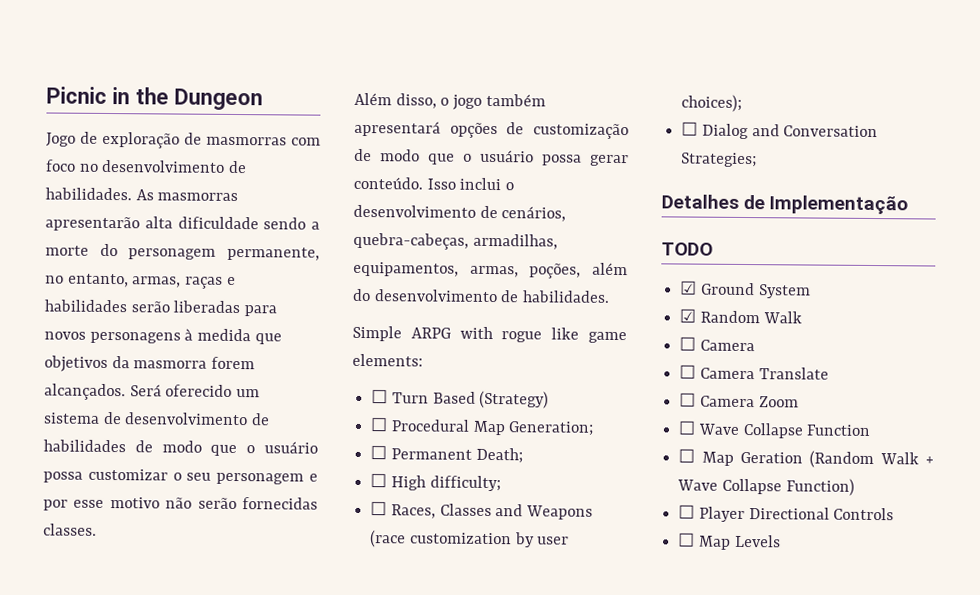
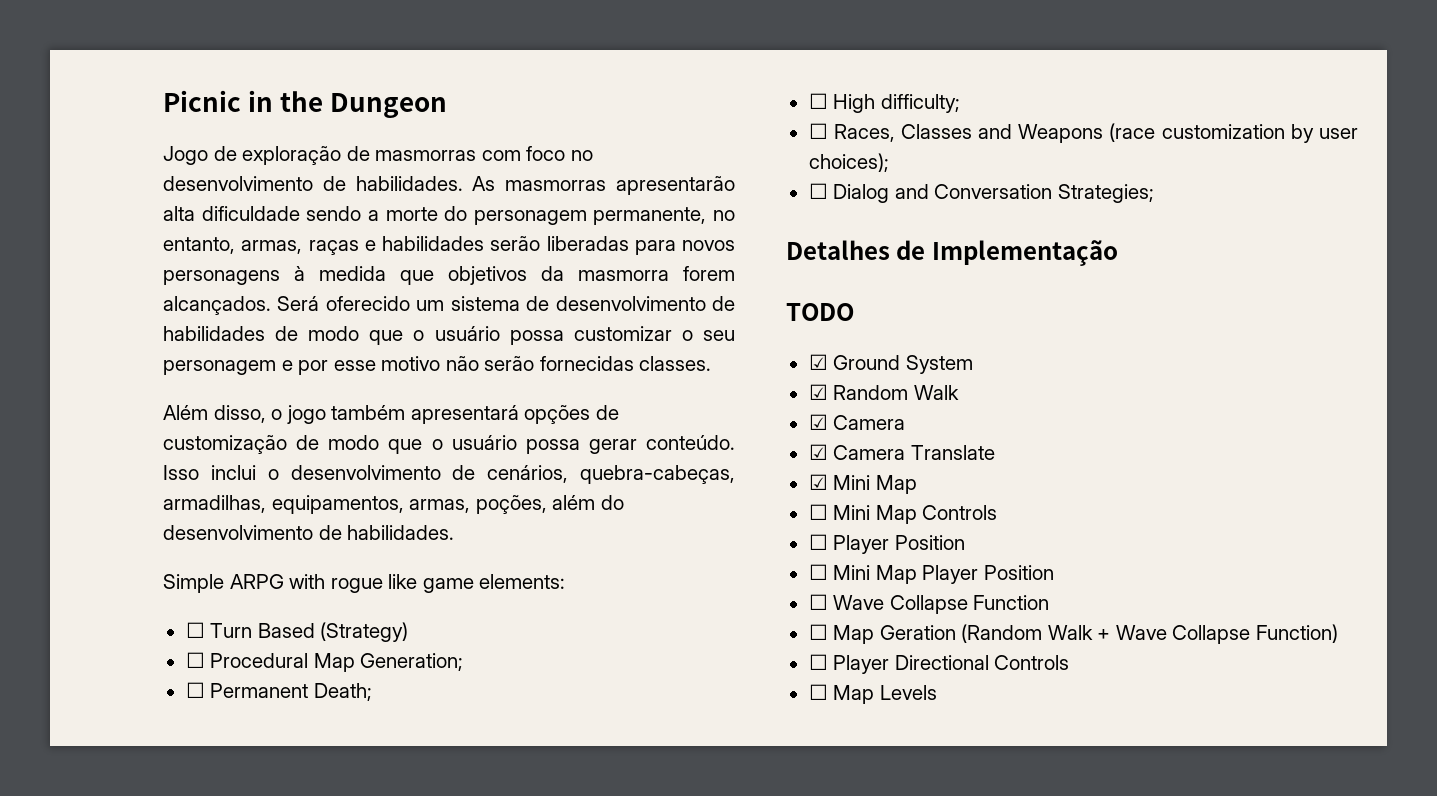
  ☑ Random Walk
- ☐ Camera
+ ☑ Camera
- ☐ Camera Translate
+ ☑ Camera Translate
- ☐ Camera Zoom
+ ☑ Mini Map
+ ☐ Mini Map Controls
+ ☐ Player Position
+ ☐ Mini Map Player Position

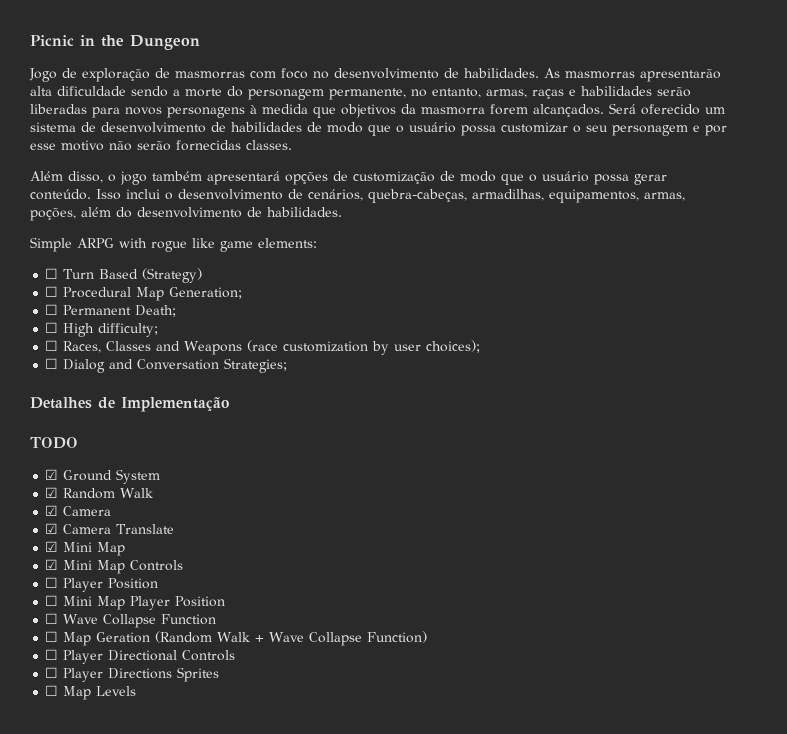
- ☐ Mini Map Controls
+ ☑ Mini Map Controls
+ ☐ Player Directions Sprites

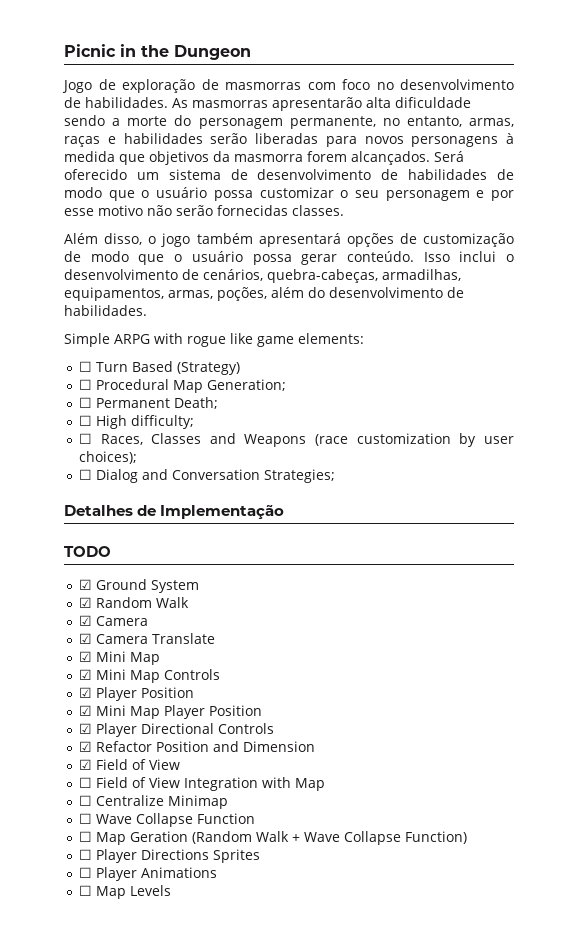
- ☐ Player Position
- ☐ Mini Map Player Position
+ ☑ Player Position
+ ☑ Mini Map Player Position
+ ☑ Player Directional Controls
+ ☑ Refactor Position and Dimension
+ ☑ Field of View
+ ☐ Field of View Integration with Map
+ ☐ Centralize Minimap
- ☐ Player Directional Controls
+ ☐ Player Animations

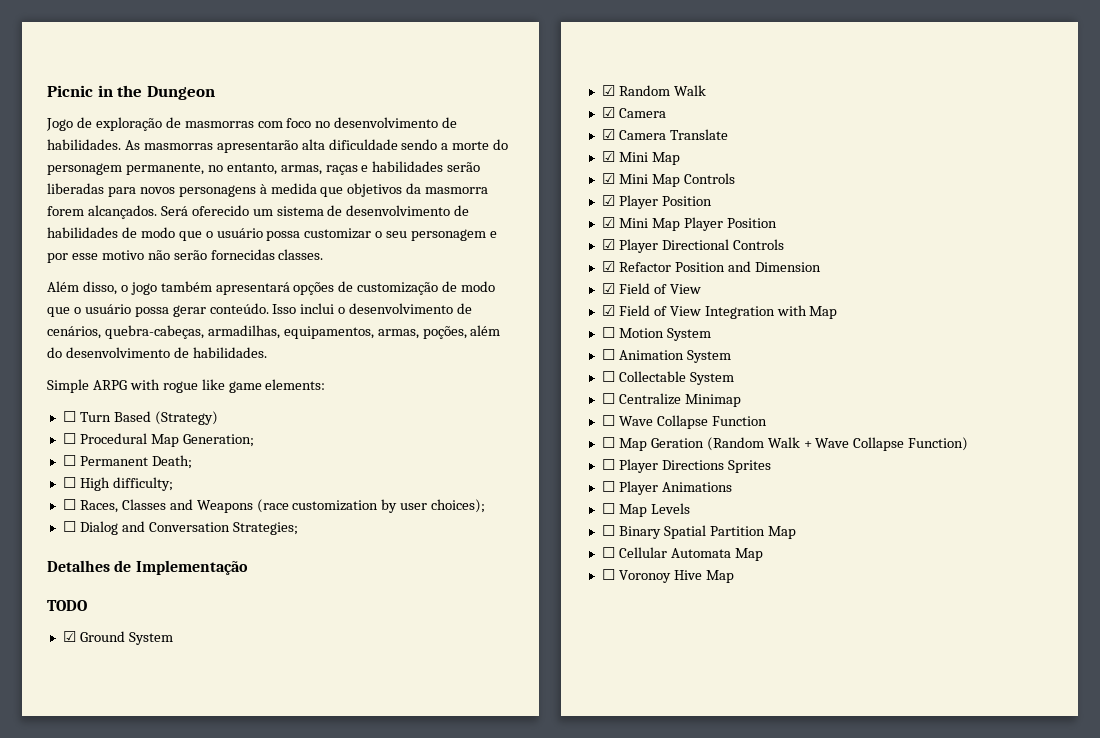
- ☐ Field of View Integration with Map
+ ☑ Field of View Integration with Map
+ ☐ Motion System
+ ☐ Animation System
+ ☐ Collectable System
+ ☐ Binary Spatial Partition Map
+ ☐ Cellular Automata Map
+ ☐ Voronoy Hive Map

